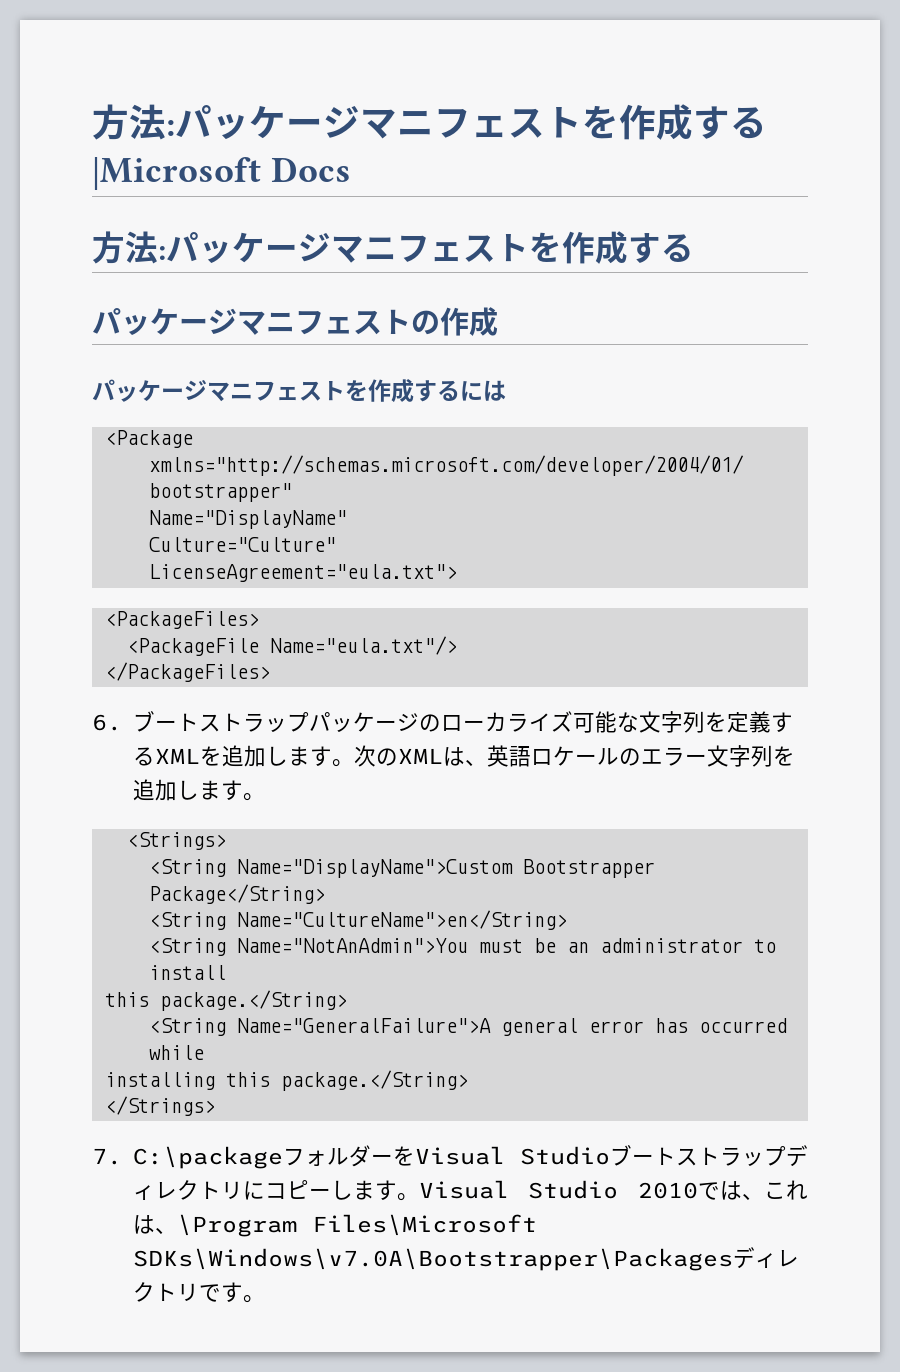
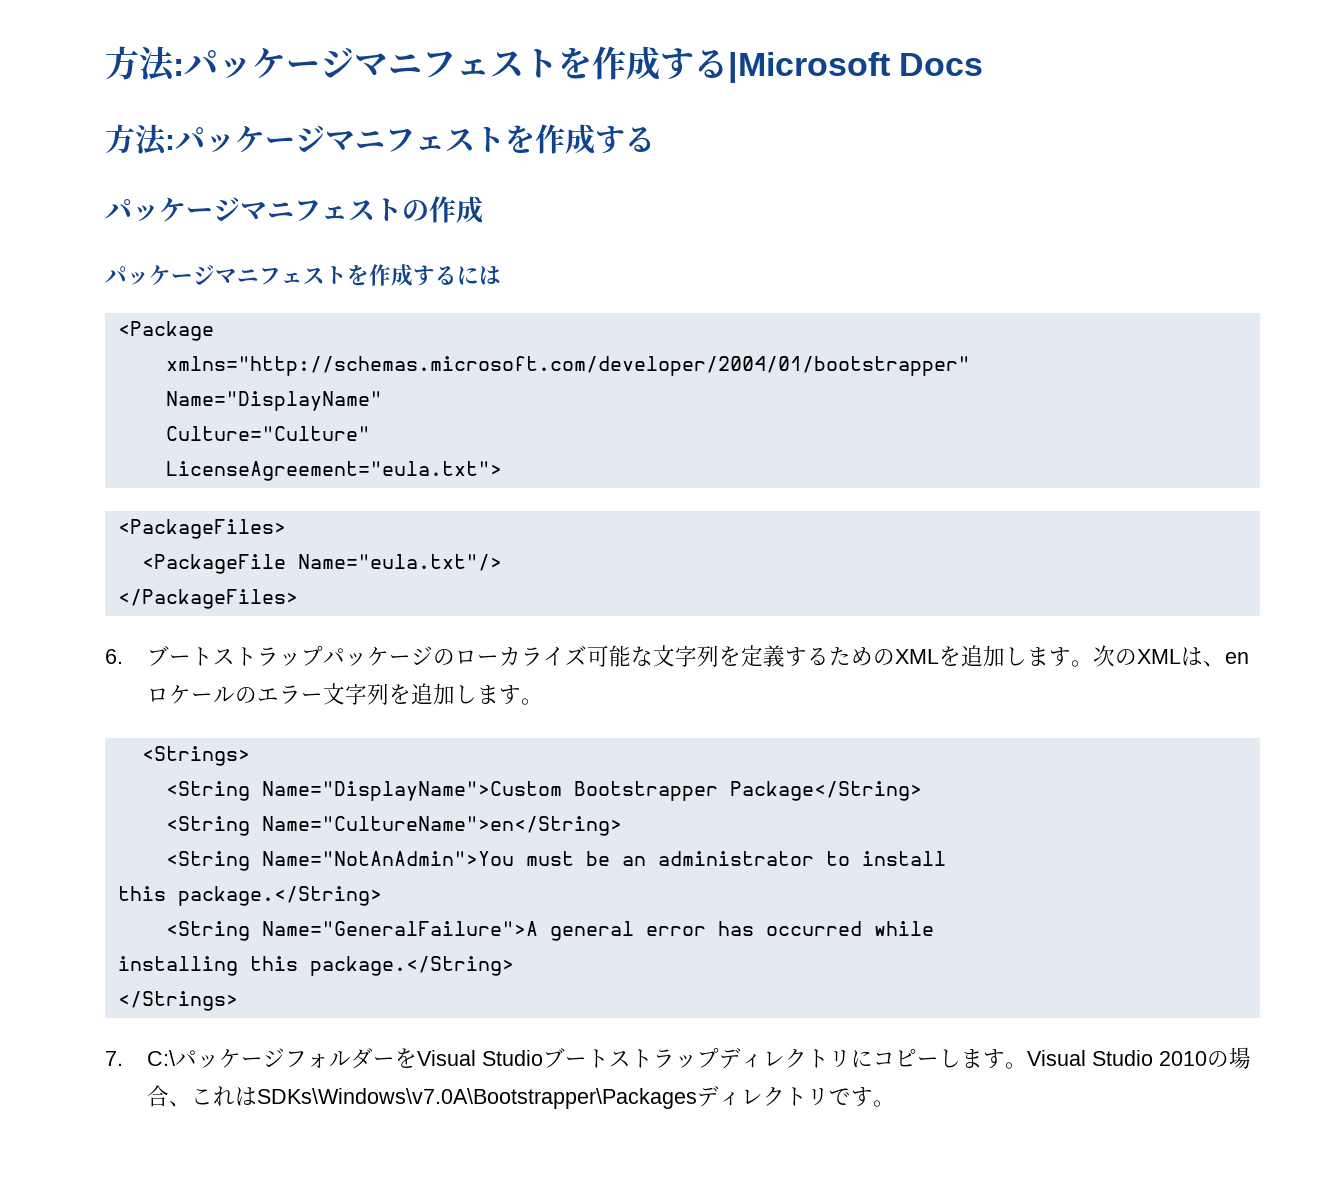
- 6.ブートストラップパッケージのローカライズ可能な文字列を定義するXMLを追加します。
+ 6.ブートストラップパッケージのローカライズ可能な文字列を定義するためのXMLを追加します。
- 次のXMLは、英語ロケールのエラー文字列を追加します。
+ 次のXMLは、enロケールのエラー文字列を追加します。
- 7. C:\packageフォルダーをVisual Studioブートストラップディレクトリにコピーします。
+ 7. C:\パッケージフォルダーをVisual Studioブートストラップディレクトリにコピーします。
- Visual Studio 2010では、これは、\Program Files\Microsoft SDKs\Windows\v7.0A\Bootstrapper\Packagesディレクトリです。
+ Visual Studio 2010の場合、これはSDKs\Windows\v7.0A\Bootstrapper\Packagesディレクトリです。

